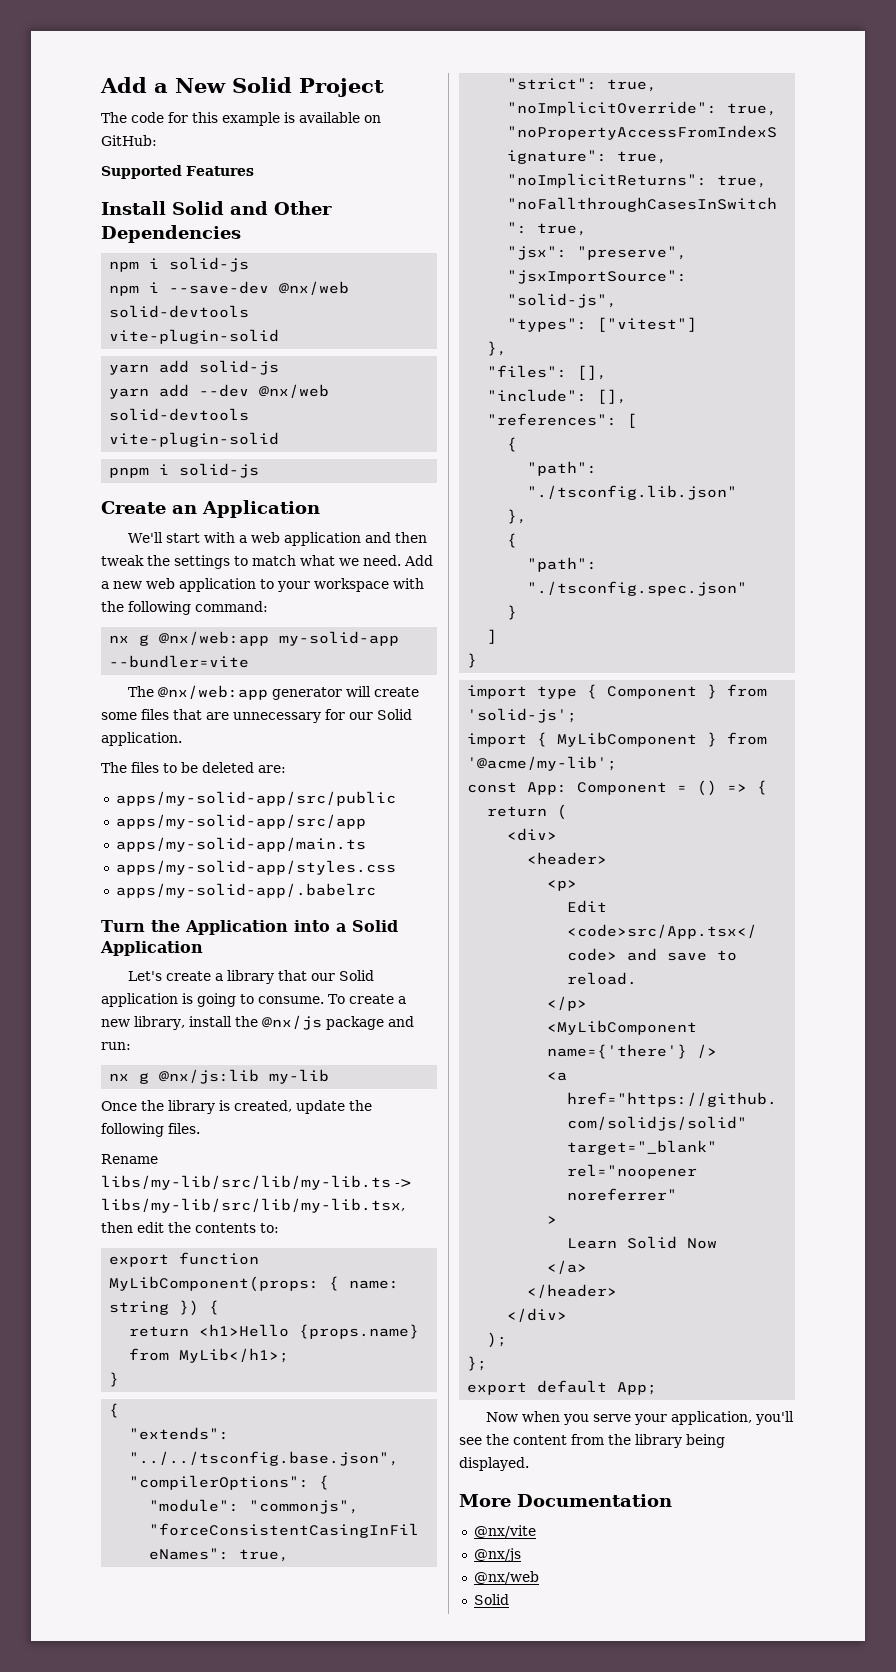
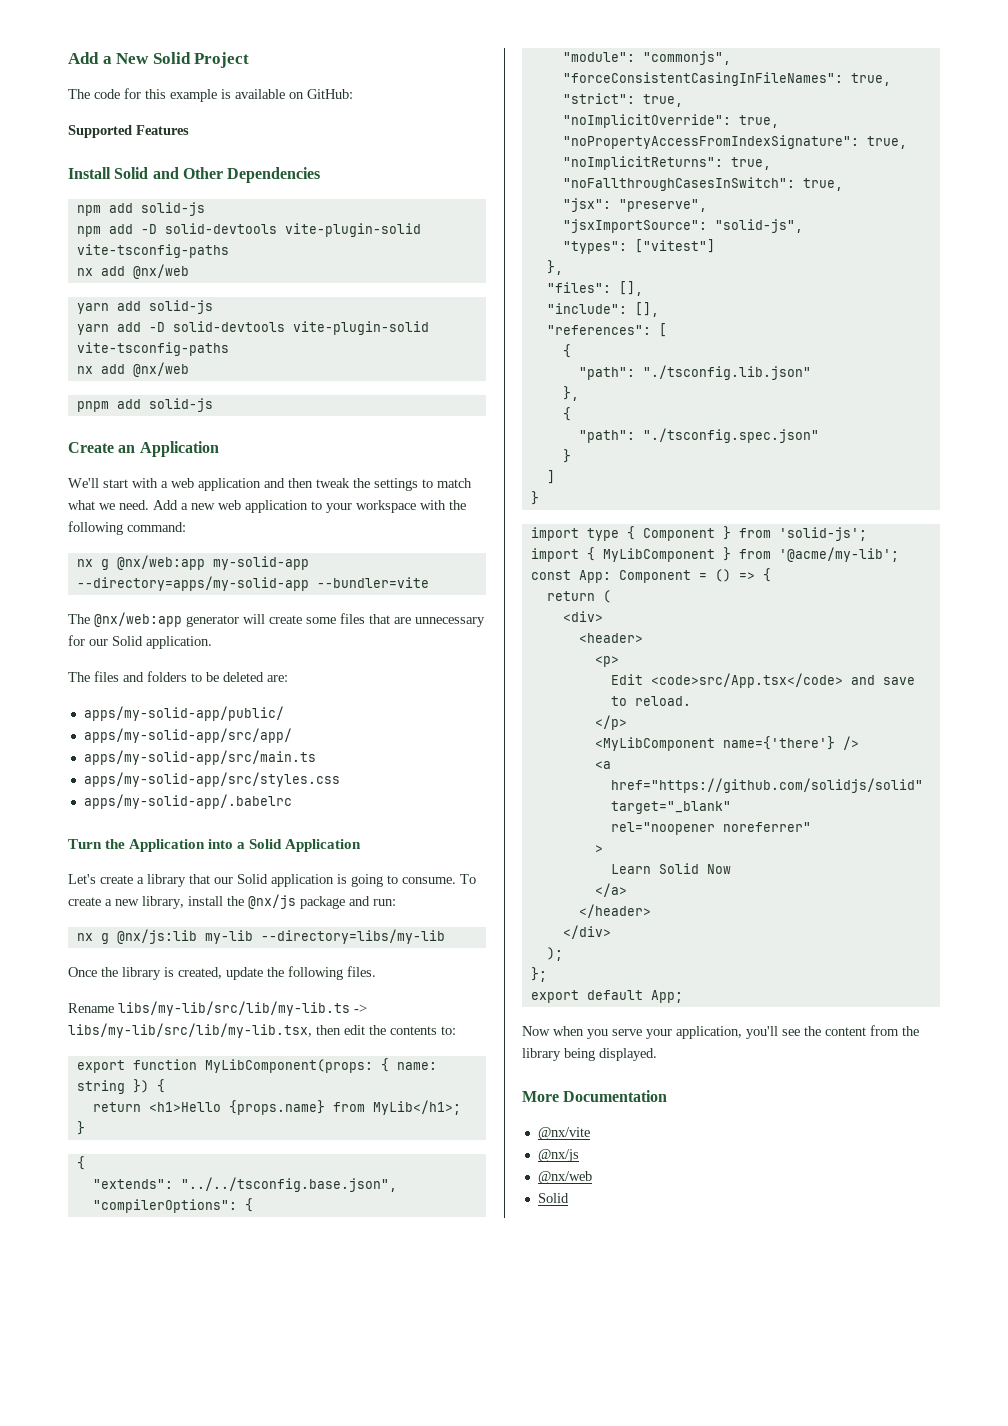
- npm i solid-js
+ npm add solid-js
- npm i --save-dev @nx/web solid-devtools vite-plugin-solid
+ npm add -D solid-devtools vite-plugin-solid vite-tsconfig-paths
+ nx add @nx/web
- yarn add --dev @nx/web solid-devtools vite-plugin-solid
+ yarn add -D solid-devtools vite-plugin-solid vite-tsconfig-paths
+ nx add @nx/web
- pnpm i solid-js
+ pnpm add solid-js
- nx g @nx/web:app my-solid-app --bundler=vite
+ nx g @nx/web:app my-solid-app --directory=apps/my-solid-app --bundler=vite
- The files to be deleted are:
+ The files and folders to be deleted are:
- apps/my-solid-app/src/public
- apps/my-solid-app/src/app
- apps/my-solid-app/main.ts
- apps/my-solid-app/styles.css
+ apps/my-solid-app/public/
+ apps/my-solid-app/src/app/
+ apps/my-solid-app/src/main.ts
+ apps/my-solid-app/src/styles.css
- nx g @nx/js:lib my-lib
+ nx g @nx/js:lib my-lib --directory=libs/my-lib

